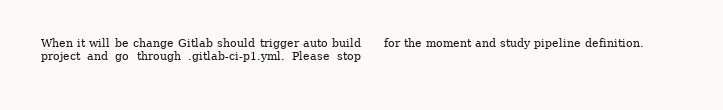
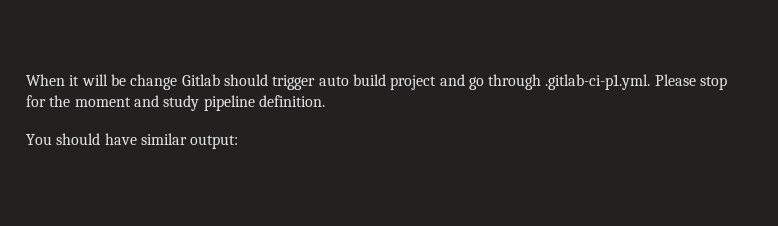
+ You should have similar output:

